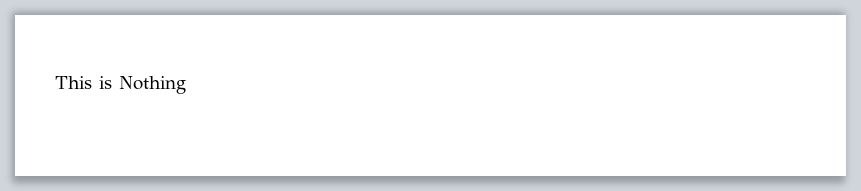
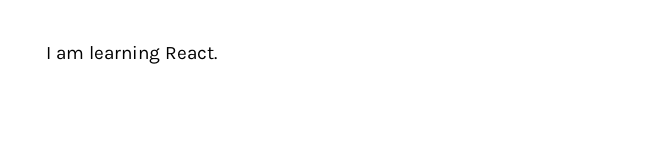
- This is Nothing
+ I am learning React.

